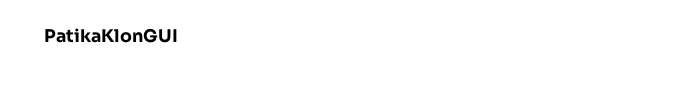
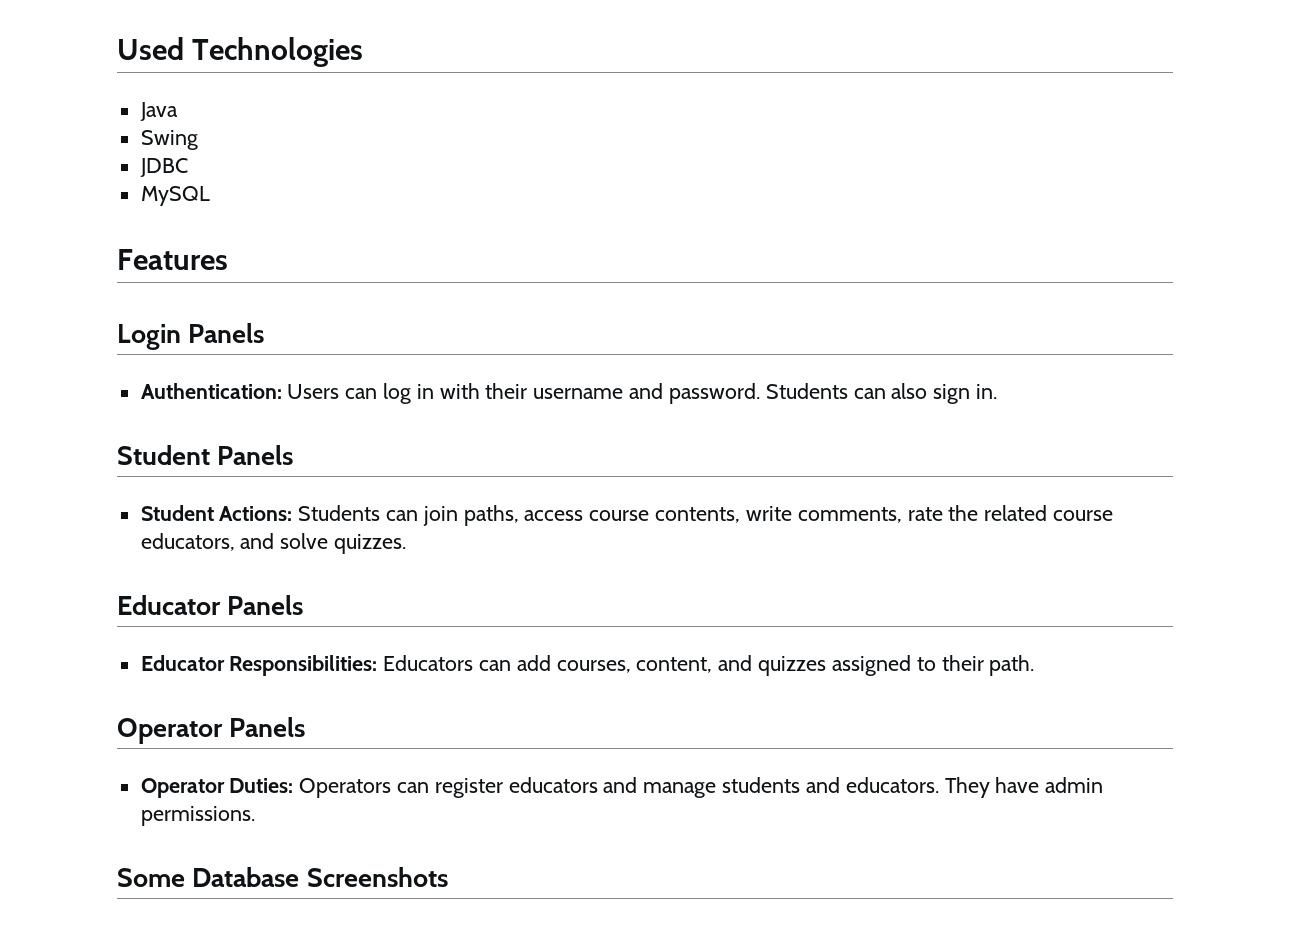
- PatikaKlonGUI
+ Used Technologies
+ Java
+ Swing
+ JDBC
+ MySQL
+ Features
+ Login Panels
+ Authentication: Users can log in with their username and password. Students can also sign in.
+ Student Panels
+ Student Actions: Students can join paths, access course contents, write comments, rate the related course educators, and solve quizzes.
+ Educator Panels
+ Educator Responsibilities: Educators can add courses, content, and quizzes assigned to their path.
+ Operator Panels
+ Operator Duties: Operators can register educators and manage students and educators. They have admin permissions.
+ Some Database Screenshots

